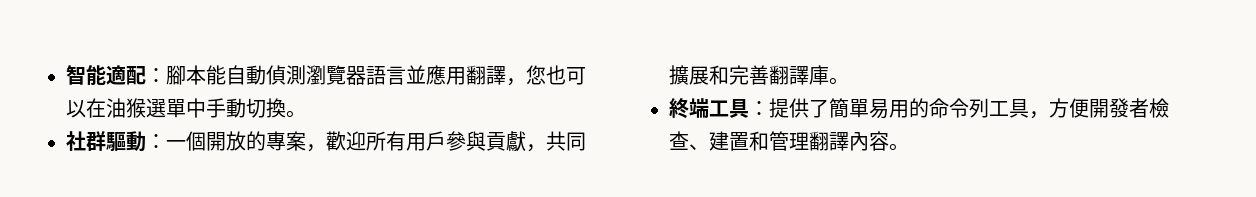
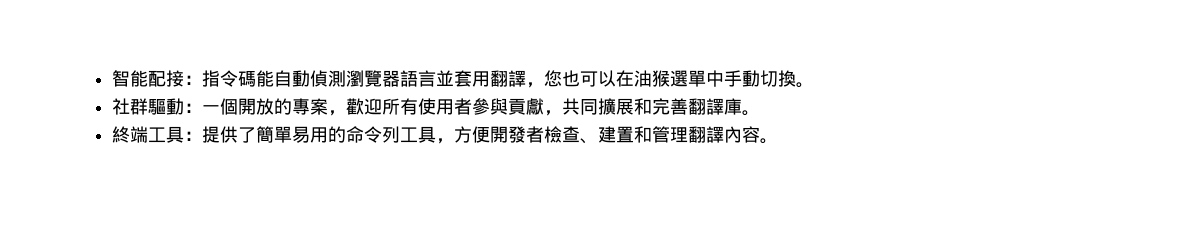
- 智能適配：腳本能自動偵測瀏覽器語言並應用翻譯，您也可以在油猴選單中手動切換。
+ 智能配接：指令碼能自動偵測瀏覽器語言並套用翻譯，您也可以在油猴選單中手動切換。
- 社群驅動：一個開放的專案，歡迎所有用戶參與貢獻，共同擴展和完善翻譯庫。
+ 社群驅動：一個開放的專案，歡迎所有使用者參與貢獻，共同擴展和完善翻譯庫。

